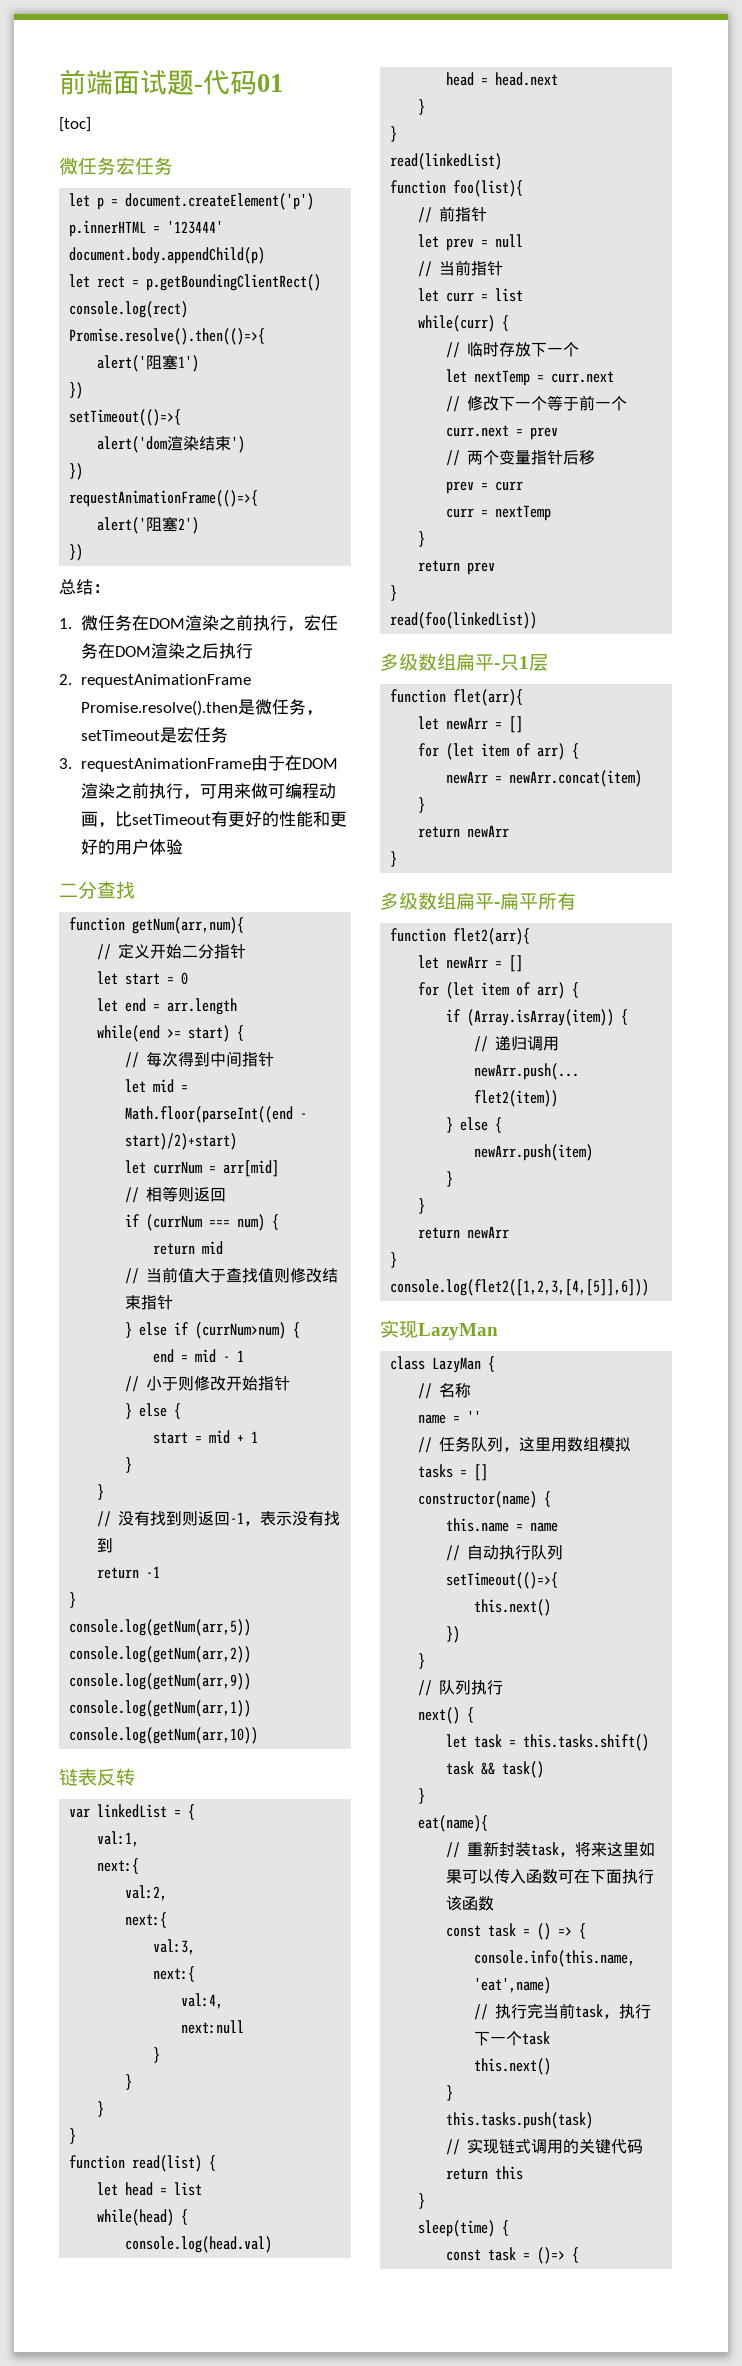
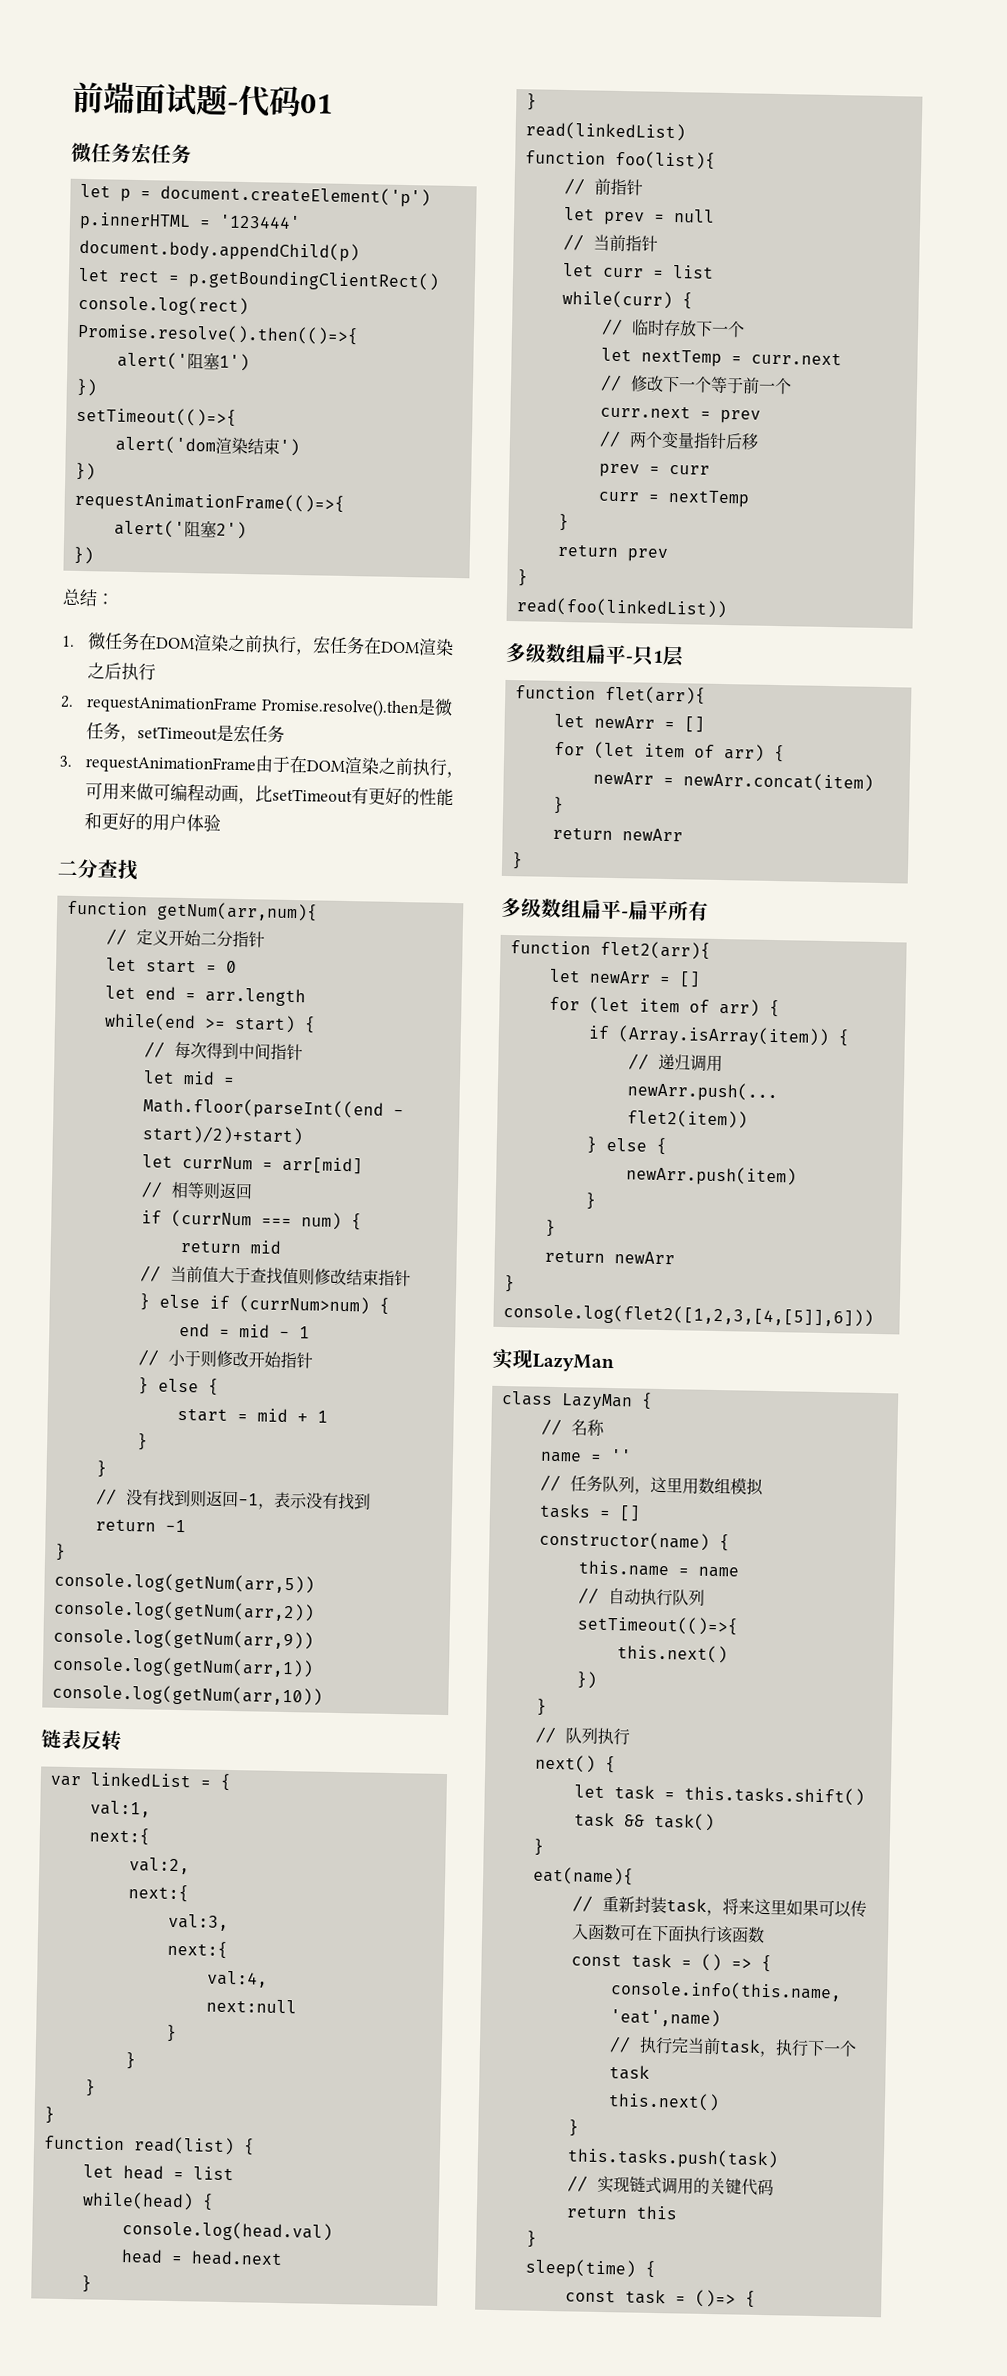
- [toc]

